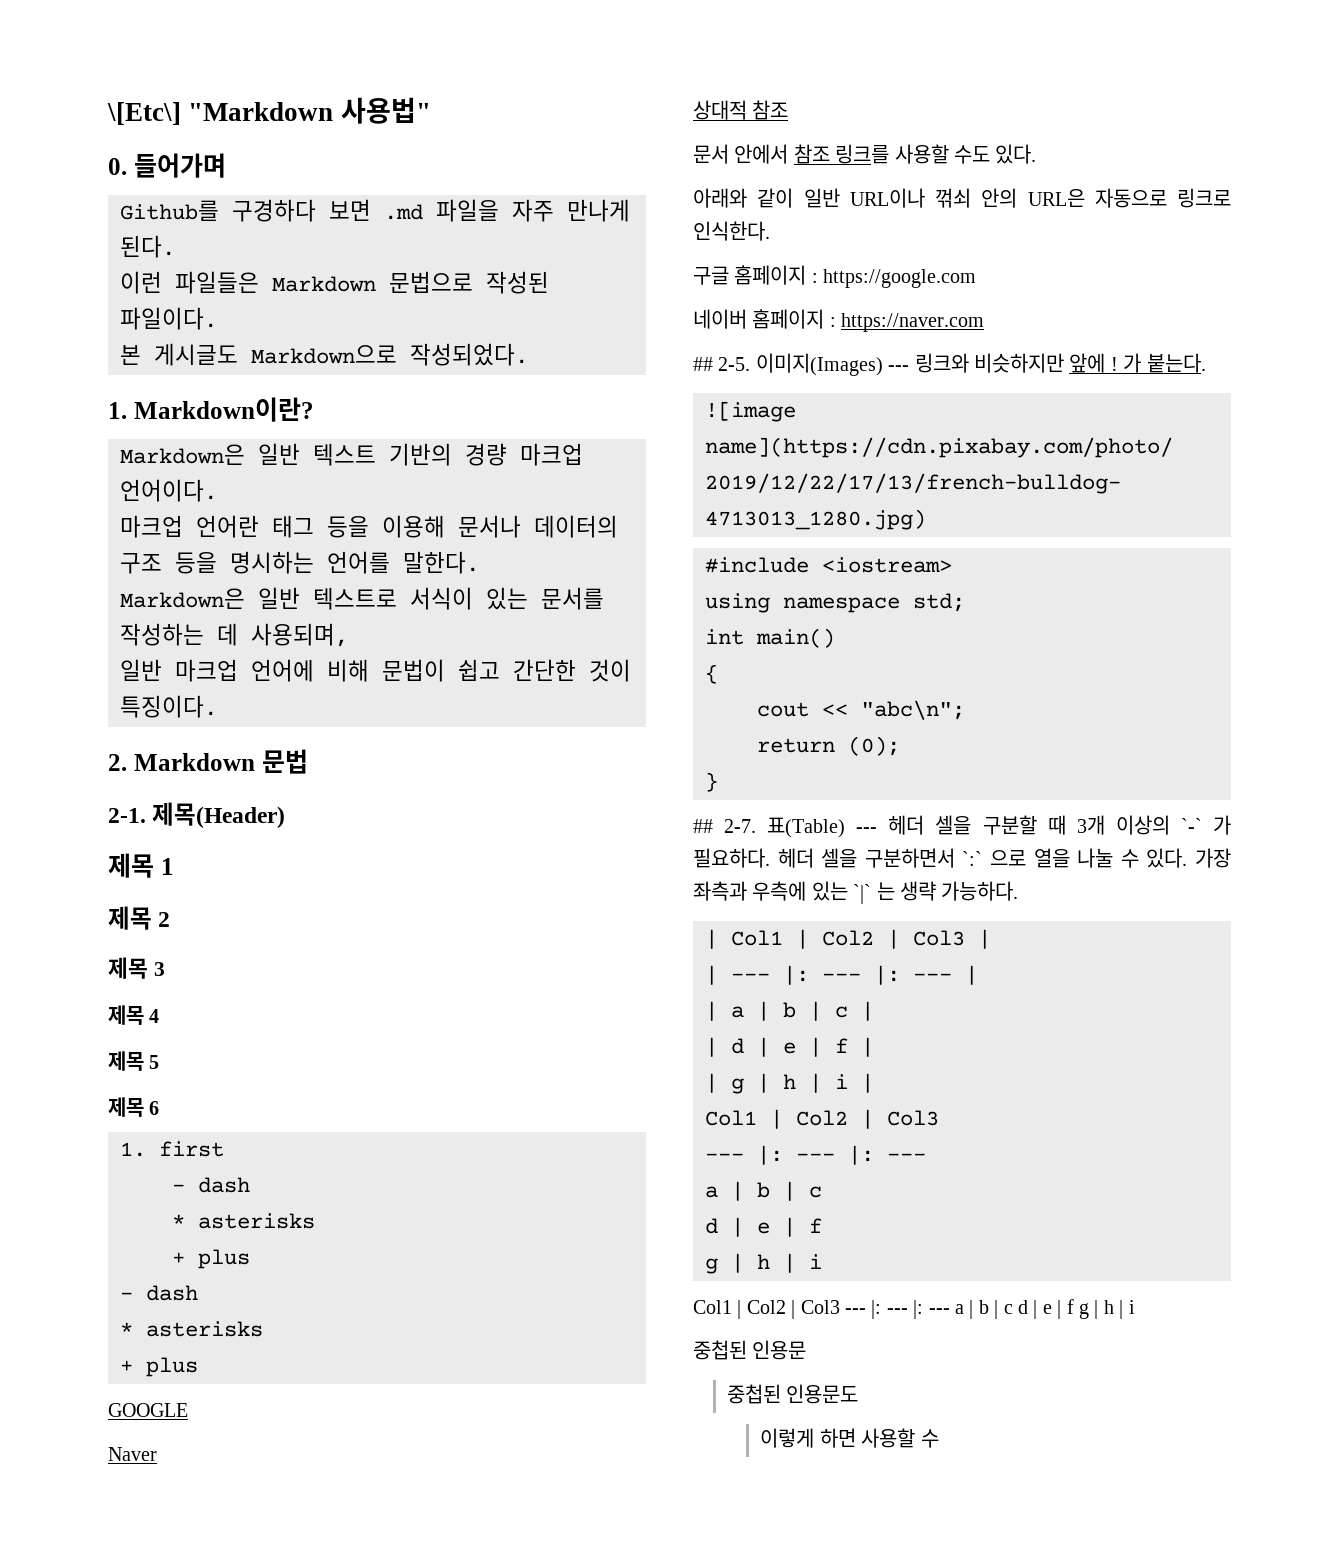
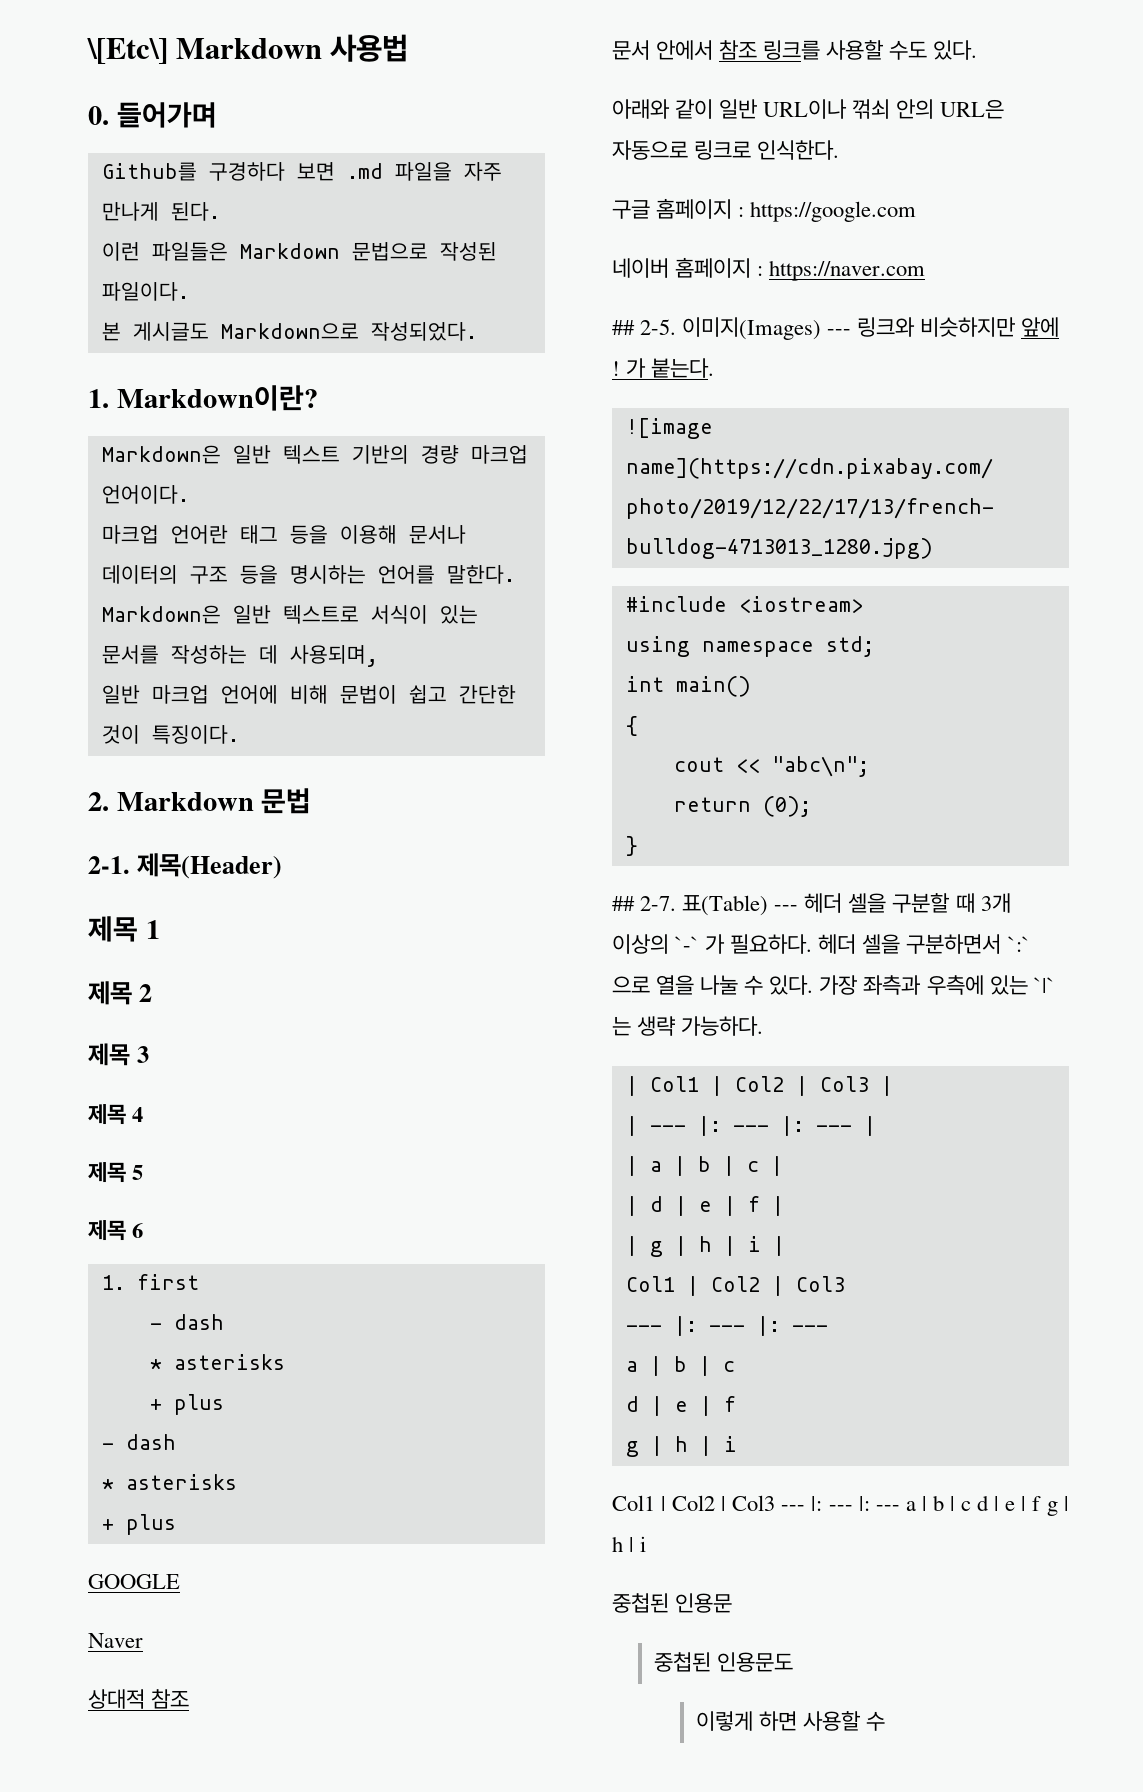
- \[Etc\] "Markdown 사용법"
+ \[Etc\] Markdown 사용법

